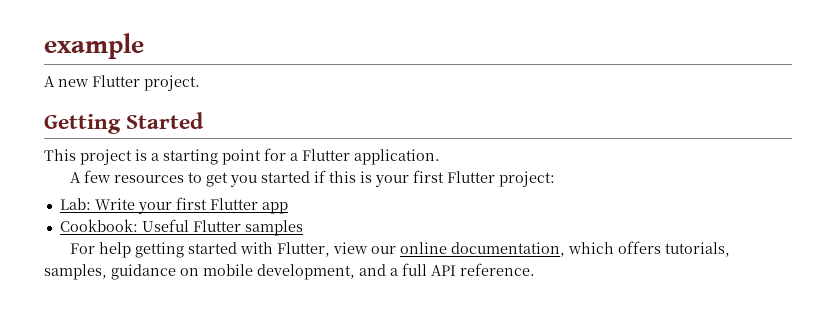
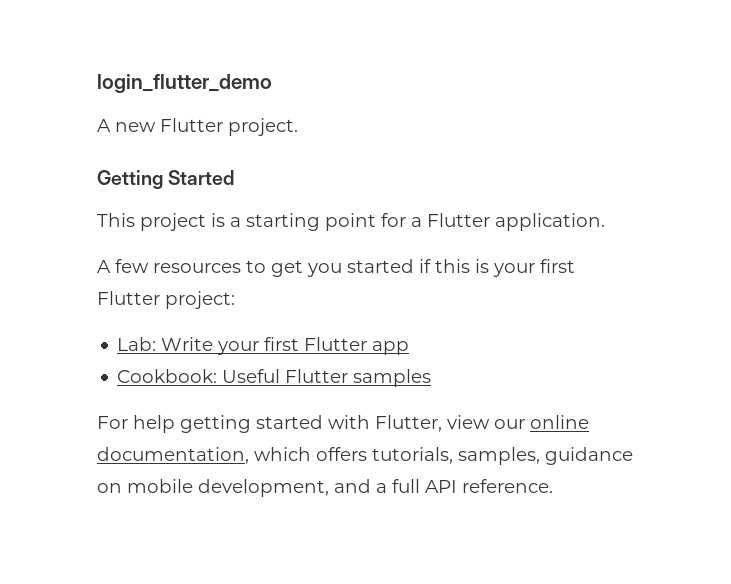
- example
+ login_flutter_demo

